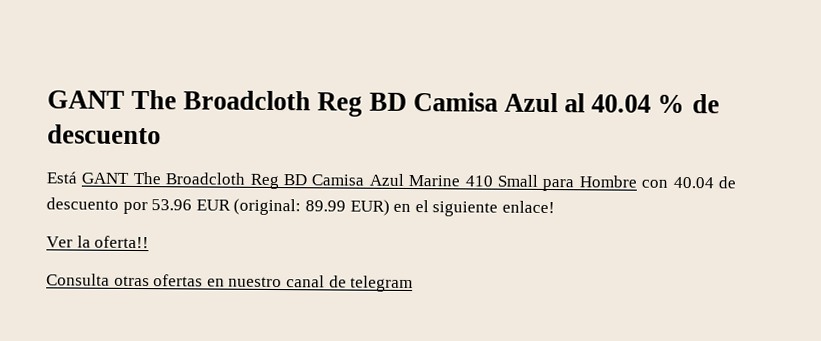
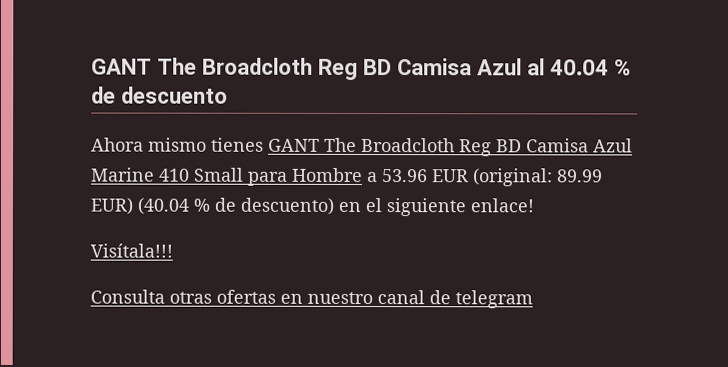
- Está GANT The Broadcloth Reg BD Camisa Azul Marine 410 Small para Hombre con 40.04 de descuento por 53.96 EUR (original: 89.99 EUR) en el siguiente enlace!
+ Ahora mismo tienes GANT The Broadcloth Reg BD Camisa Azul Marine 410 Small para Hombre a 53.96 EUR (original: 89.99 EUR) (40.04 % de descuento) en el siguiente enlace!
- Ver la oferta!!
+ Visítala!!!

